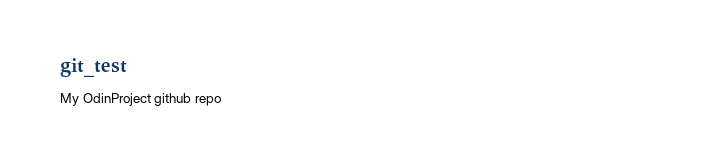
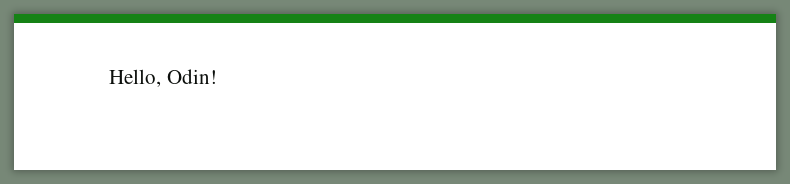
- git_test
- My OdinProject github repo
+ Hello, Odin!

